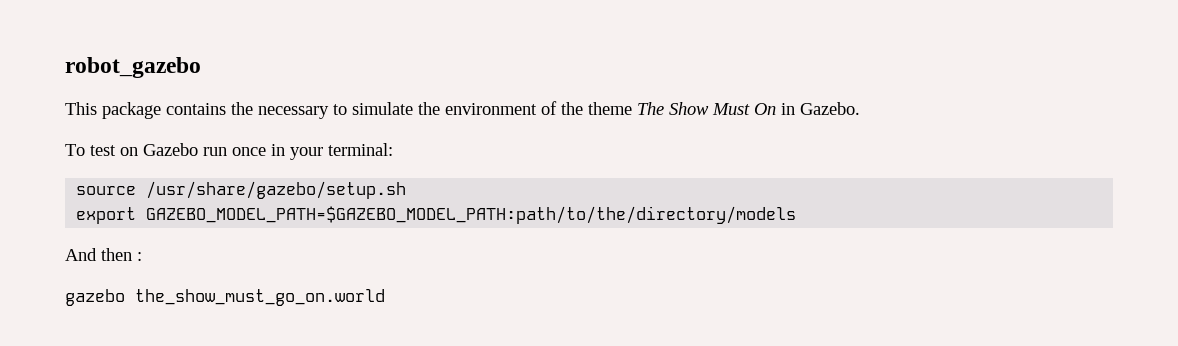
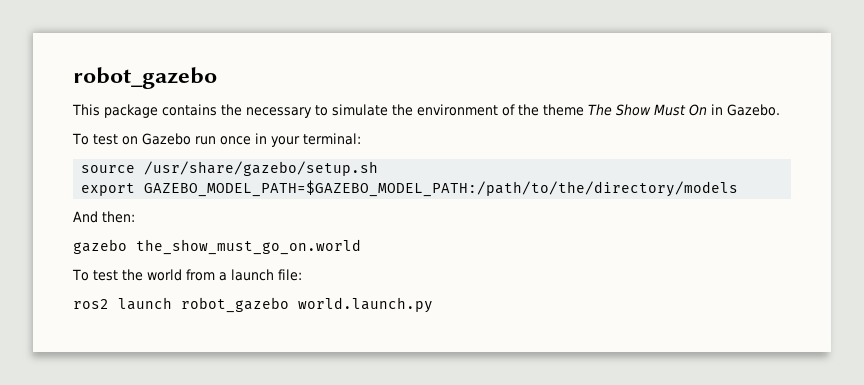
- export GAZEBO_MODEL_PATH=$GAZEBO_MODEL_PATH:path/to/the/directory/models
+ export GAZEBO_MODEL_PATH=$GAZEBO_MODEL_PATH:/path/to/the/directory/models
- And then :
+ And then:
+ To test the world from a launch file:
+ ros2 launch robot_gazebo world.launch.py

